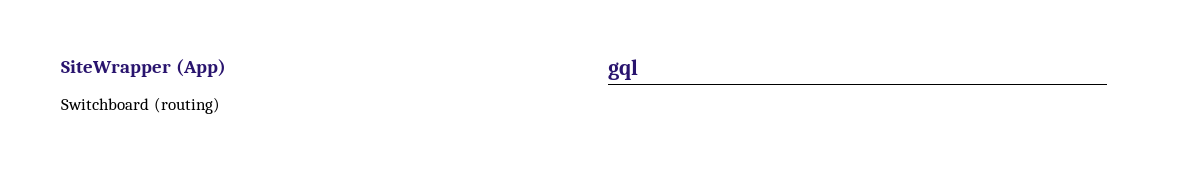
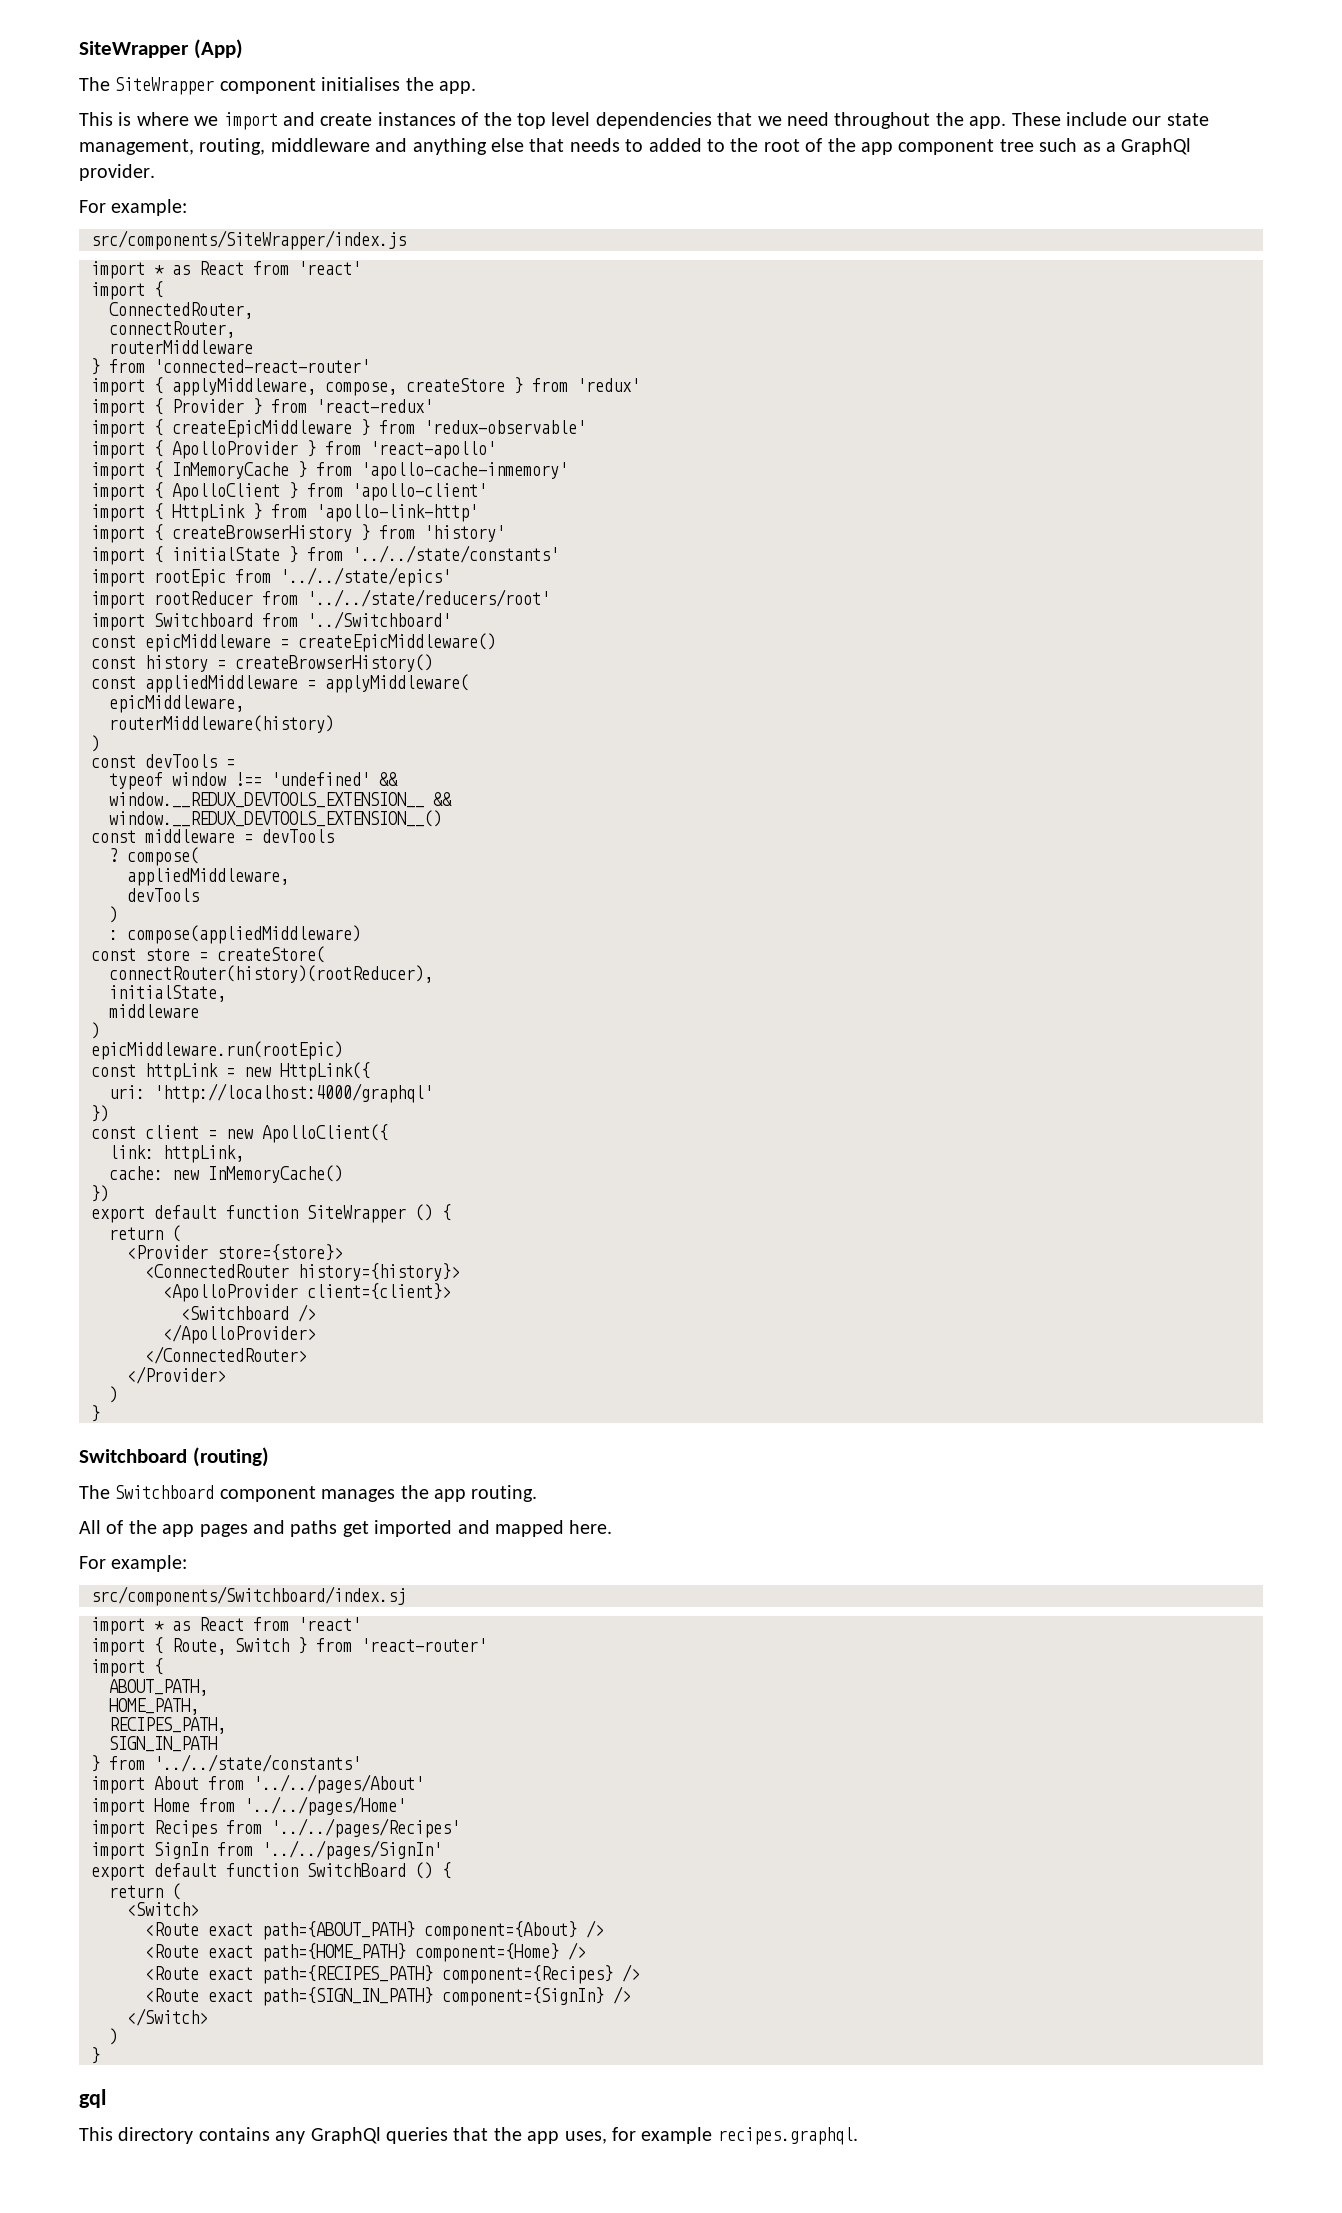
+ The SiteWrapper component initialises the app.
+ This is where we import and create instances of the top level dependencies that we need throughout the app. These include our state management, routing, middleware and anything else that needs to added to the root of the app component tree such as a GraphQl provider.
+ For example:
+ src/components/SiteWrapper/index.js
+ import * as React from 'react'
+ import {
+ ConnectedRouter,
+ connectRouter,
+ routerMiddleware
+ } from 'connected-react-router'
+ import { applyMiddleware, compose, createStore } from 'redux'
+ import { Provider } from 'react-redux'
+ import { createEpicMiddleware } from 'redux-observable'
+ import { ApolloProvider } from 'react-apollo'
+ import { InMemoryCache } from 'apollo-cache-inmemory'
+ import { ApolloClient } from 'apollo-client'
+ import { HttpLink } from 'apollo-link-http'
+ import { createBrowserHistory } from 'history'
+ import { initialState } from '../../state/constants'
+ import rootEpic from '../../state/epics'
+ import rootReducer from '../../state/reducers/root'
+ import Switchboard from '../Switchboard'
+ const epicMiddleware = createEpicMiddleware()
+ const history = createBrowserHistory()
+ const appliedMiddleware = applyMiddleware(
+ epicMiddleware,
+ routerMiddleware(history)
+ )
+ const devTools =
+ typeof window !== 'undefined' &&
+ window.__REDUX_DEVTOOLS_EXTENSION__ &&
+ window.__REDUX_DEVTOOLS_EXTENSION__()
+ const middleware = devTools
+ ? compose(
+ appliedMiddleware,
+ devTools
+ )
+ : compose(appliedMiddleware)
+ const store = createStore(
+ connectRouter(history)(rootReducer),
+ initialState,
+ middleware
+ )
+ epicMiddleware.run(rootEpic)
+ const httpLink = new HttpLink({
+ uri: 'http://localhost:4000/graphql'
+ })
+ const client = new ApolloClient({
+ link: httpLink,
+ cache: new InMemoryCache()
+ })
+ export default function SiteWrapper () {
+ return (
+ <Provider store={store}>
+ <ConnectedRouter history={history}>
+ <ApolloProvider client={client}>
+ <Switchboard />
+ </ApolloProvider>
+ </ConnectedRouter>
+ </Provider>
+ )
+ }
  Switchboard (routing)
+ The Switchboard component manages the app routing.
+ All of the app pages and paths get imported and mapped here.
+ For example:
+ src/components/Switchboard/index.sj
+ import * as React from 'react'
+ import { Route, Switch } from 'react-router'
+ import {
+ ABOUT_PATH,
+ HOME_PATH,
+ RECIPES_PATH,
+ SIGN_IN_PATH
+ } from '../../state/constants'
+ import About from '../../pages/About'
+ import Home from '../../pages/Home'
+ import Recipes from '../../pages/Recipes'
+ import SignIn from '../../pages/SignIn'
+ export default function SwitchBoard () {
+ return (
+ <Switch>
+ <Route exact path={ABOUT_PATH} component={About} />
+ <Route exact path={HOME_PATH} component={Home} />
+ <Route exact path={RECIPES_PATH} component={Recipes} />
+ <Route exact path={SIGN_IN_PATH} component={SignIn} />
+ </Switch>
+ )
+ }
  gql
+ This directory contains any GraphQl queries that the app uses, for example recipes.graphql.

